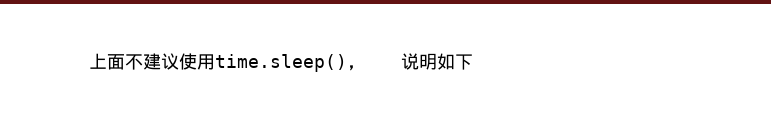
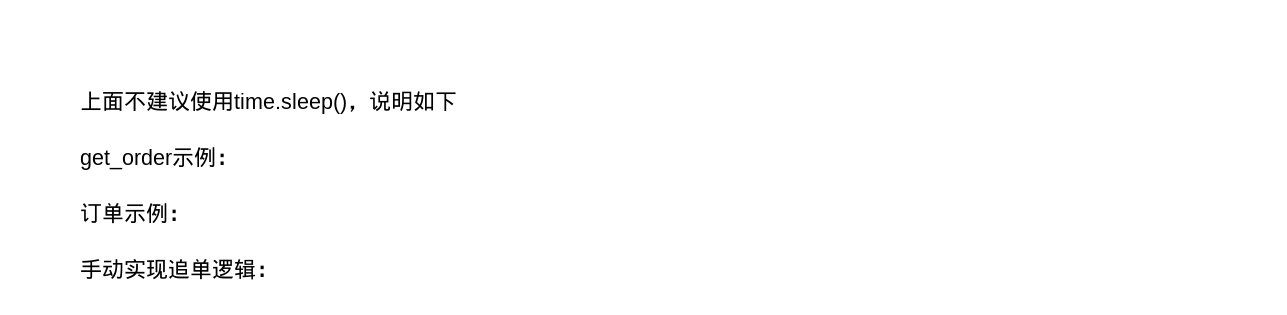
+ get_order示例：
+ 订单示例：
+ 手动实现追单逻辑：

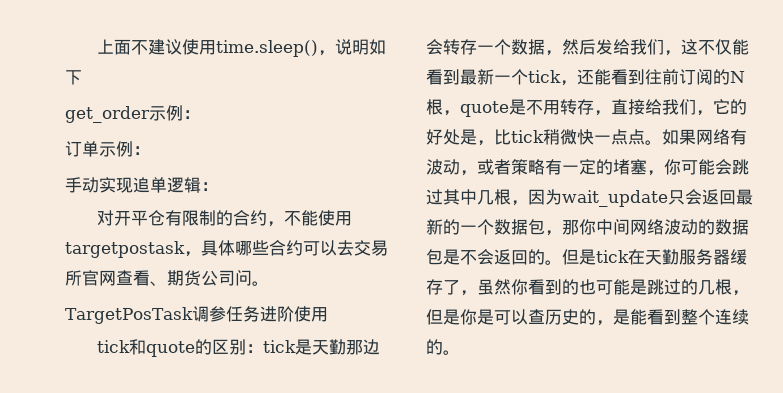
+ 对开平仓有限制的合约，不能使用targetpostask，具体哪些合约可以去交易所官网查看、期货公司问。
+ TargetPosTask调参任务进阶使用
+ tick和quote的区别：tick是天勤那边会转存一个数据，然后发给我们，这不仅能看到最新一个tick，还能看到往前订阅的N根，quote是不用转存，直接给我们，它的好处是，比tick稍微快一点点。如果网络有波动，或者策略有一定的堵塞，你可能会跳过其中几根，因为wait_update只会返回最新的一个数据包，那你中间网络波动的数据包是不会返回的。但是tick在天勤服务器缓存了，虽然你看到的也可能是跳过的几根，但是你是可以查历史的，是能看到整个连续的。

